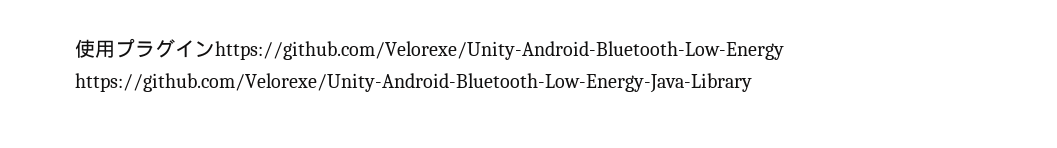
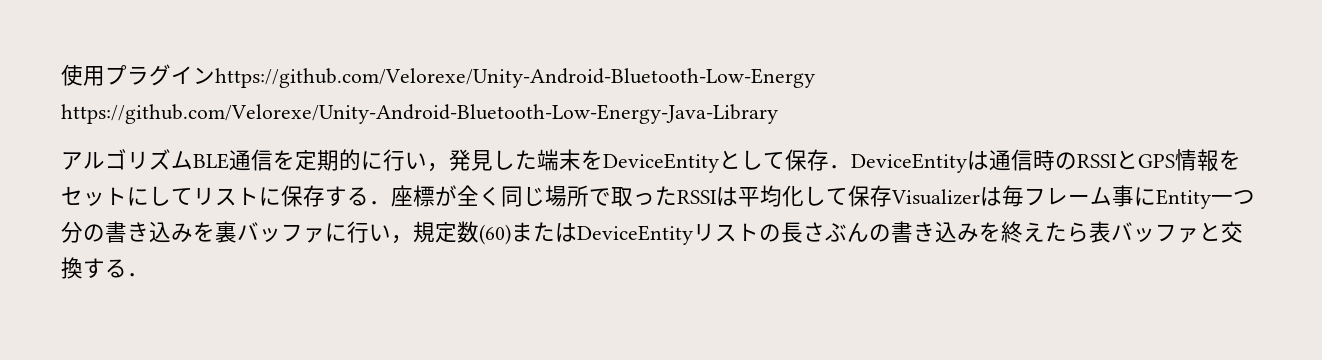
+ アルゴリズムBLE通信を定期的に行い，発見した端末をDeviceEntityとして保存．DeviceEntityは通信時のRSSIとGPS情報をセットにしてリストに保存する．座標が全く同じ場所で取ったRSSIは平均化して保存Visualizerは毎フレーム事にEntity一つ分の書き込みを裏バッファに行い，規定数(60)またはDeviceEntityリストの長さぶんの書き込みを終えたら表バッファと交換する．

